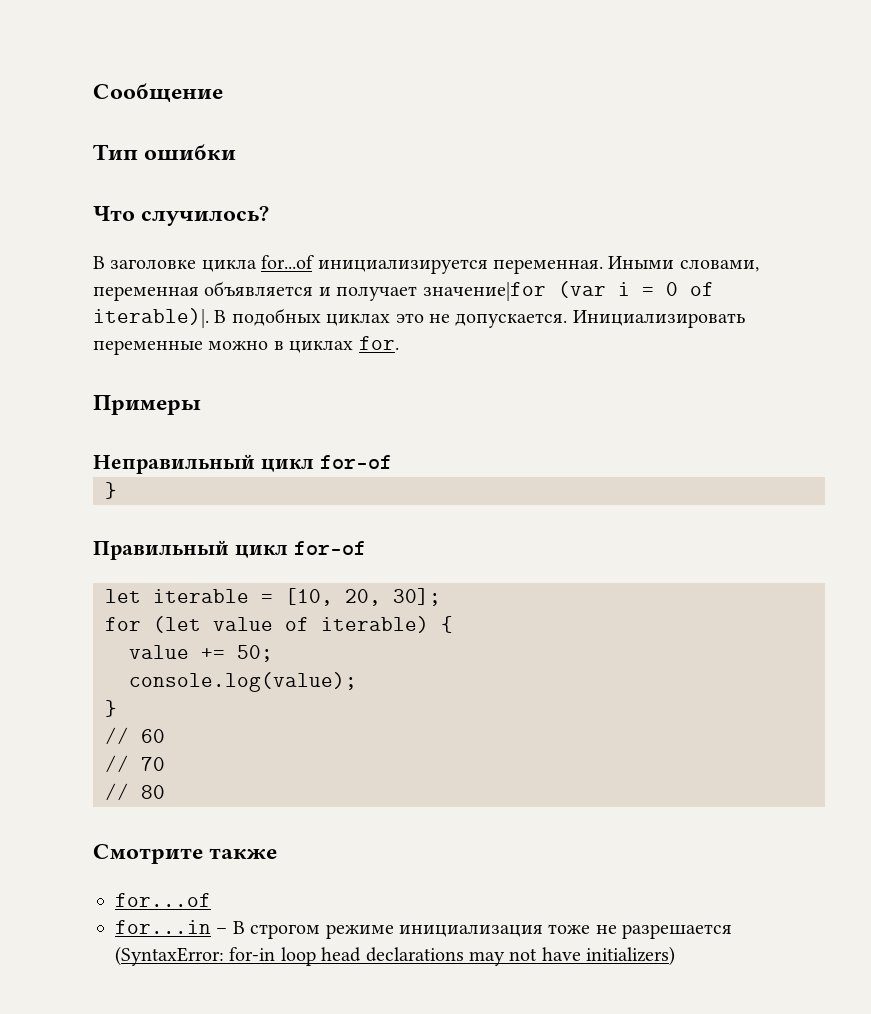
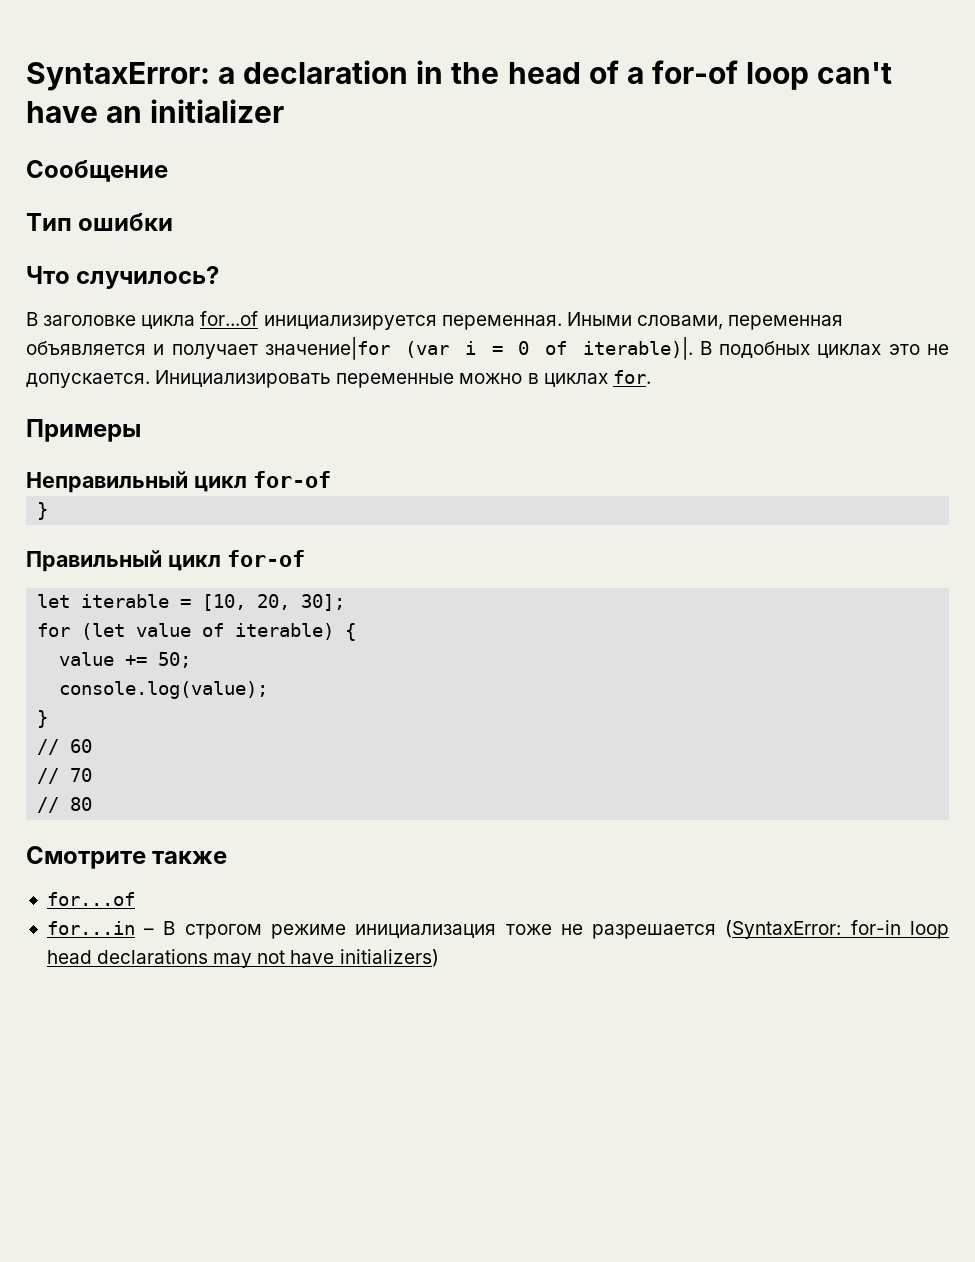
+ SyntaxError: a declaration in the head of a for-of loop can't have an initializer

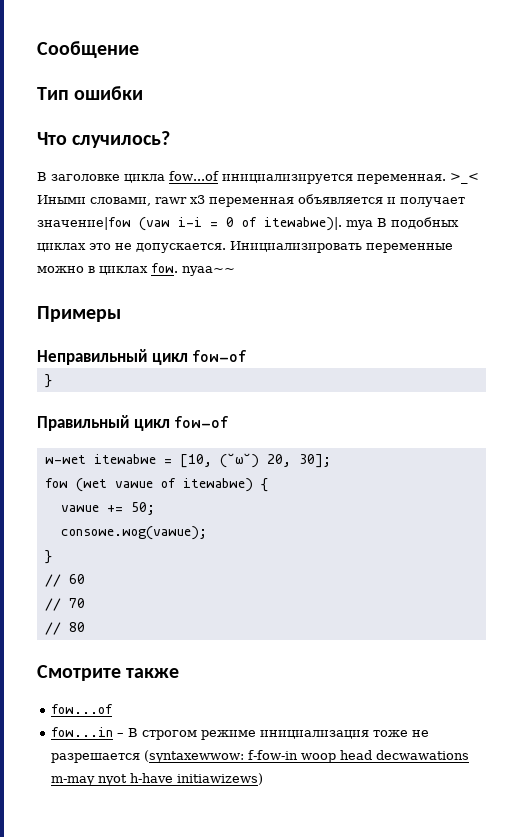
- SyntaxError: a declaration in the head of a for-of loop can't have an initializer
- В заголовке цикла for...of инициализируется переменная.
+ В заголовке цикла fow...of инициализируется переменная.
- Иными словами, переменная объявляется и получает значение|for (var i = 0 of iterable)|. В подобных циклах это не допускается.
+ >_< Иными словами, rawr x3 переменная объявляется и получает значение|fow (vaw i-i = 0 of itewabwe)|. mya В подобных циклах это не допускается.
- Инициализировать переменные можно в циклах for.
+ Инициализировать переменные можно в циклах fow. nyaa~~
- Неправильный цикл for-of
+ Неправильный цикл fow-of
- Правильный цикл for-of
- let iterable = [10, 20, 30];
+ Правильный цикл fow-of
+ w-wet itewabwe = [10, (˘ω˘) 20, 30];
- for (let value of iterable) {
+ fow (wet vawue of itewabwe) {
- value += 50;
+ vawue += 50;
- console.log(value);
+ consowe.wog(vawue);
  Смотрите также
- for...of
- for...in – В строгом режиме инициализация тоже не разрешается (SyntaxError: for-in loop head declarations may not have initializers)
+ fow...of
+ fow...in – В строгом режиме инициализация тоже не разрешается (syntaxewwow: f-fow-in woop head decwawations m-may nyot h-have initiawizews)

